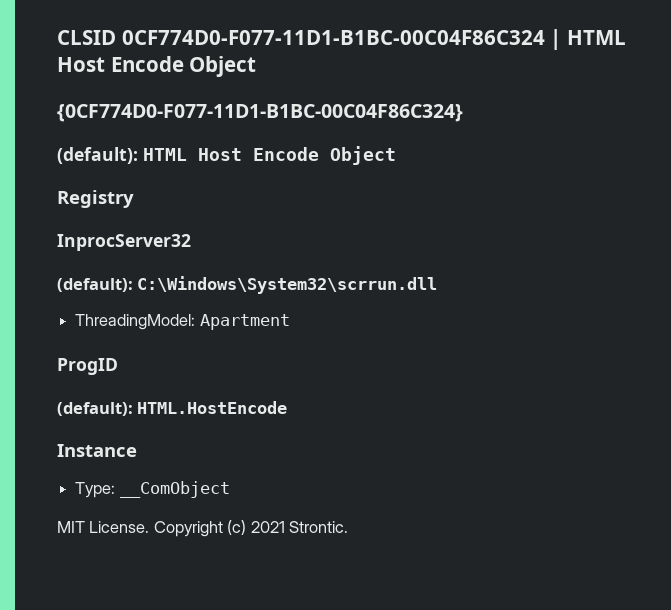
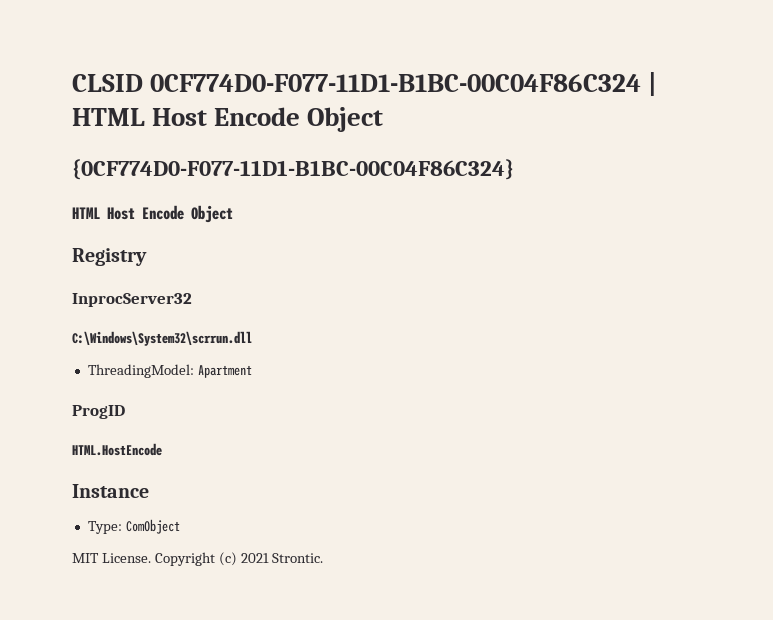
  {0CF774D0-F077-11D1-B1BC-00C04F86C324}
- (default): HTML Host Encode Object
+ HTML Host Encode Object
- (default): C:\Windows\System32\scrrun.dll
+ C:\Windows\System32\scrrun.dll
- (default): HTML.HostEncode
+ HTML.HostEncode
- Type: __ComObject
+ Type: ComObject

